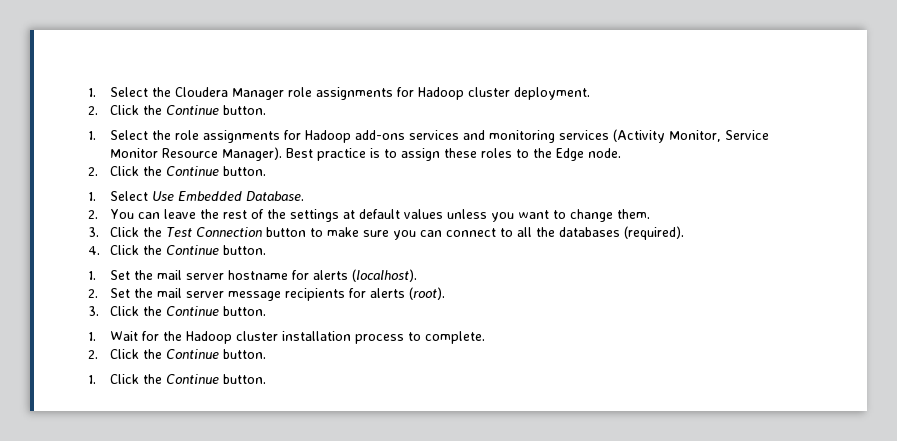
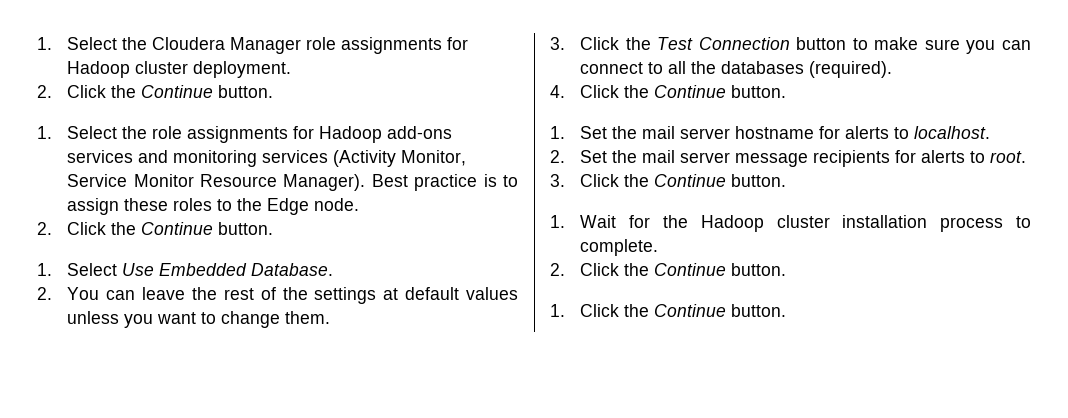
- 1. Set the mail server hostname for alerts (localhost).
+ 1. Set the mail server hostname for alerts to localhost.
- 2. Set the mail server message recipients for alerts (root).
+ 2. Set the mail server message recipients for alerts to root.

